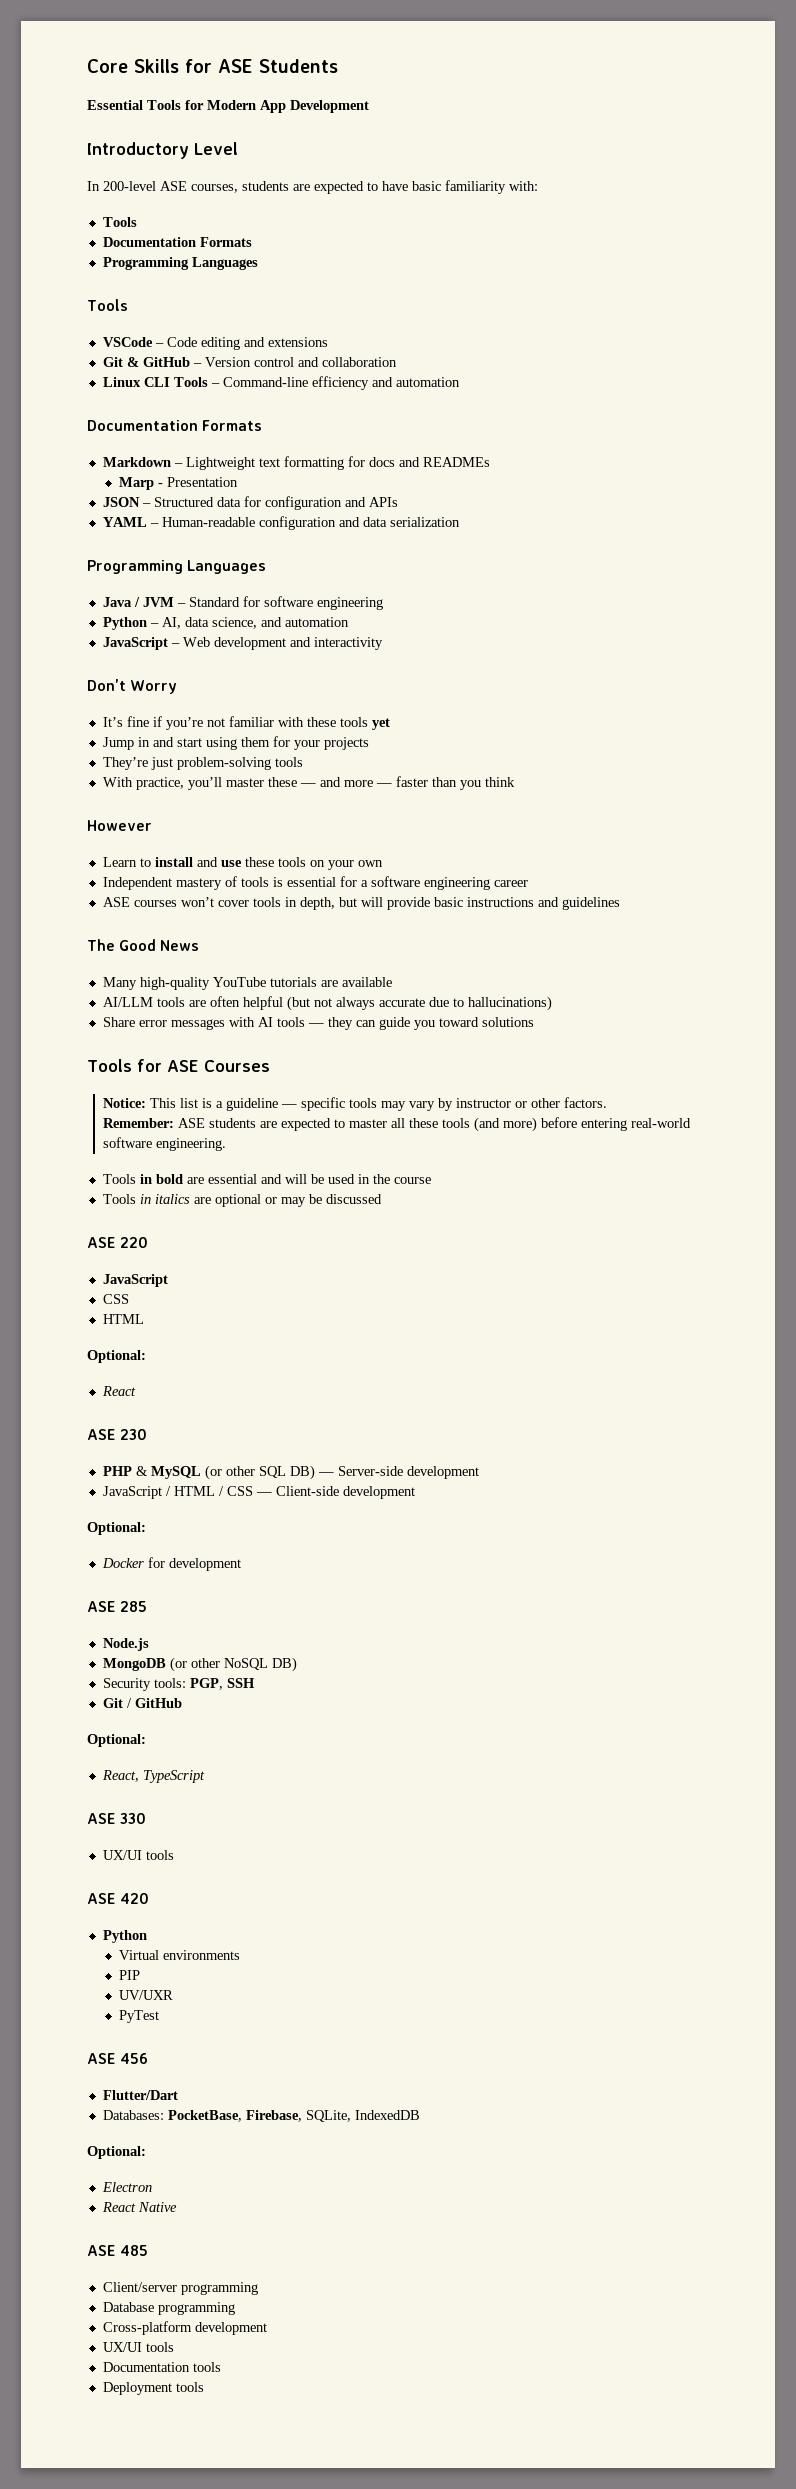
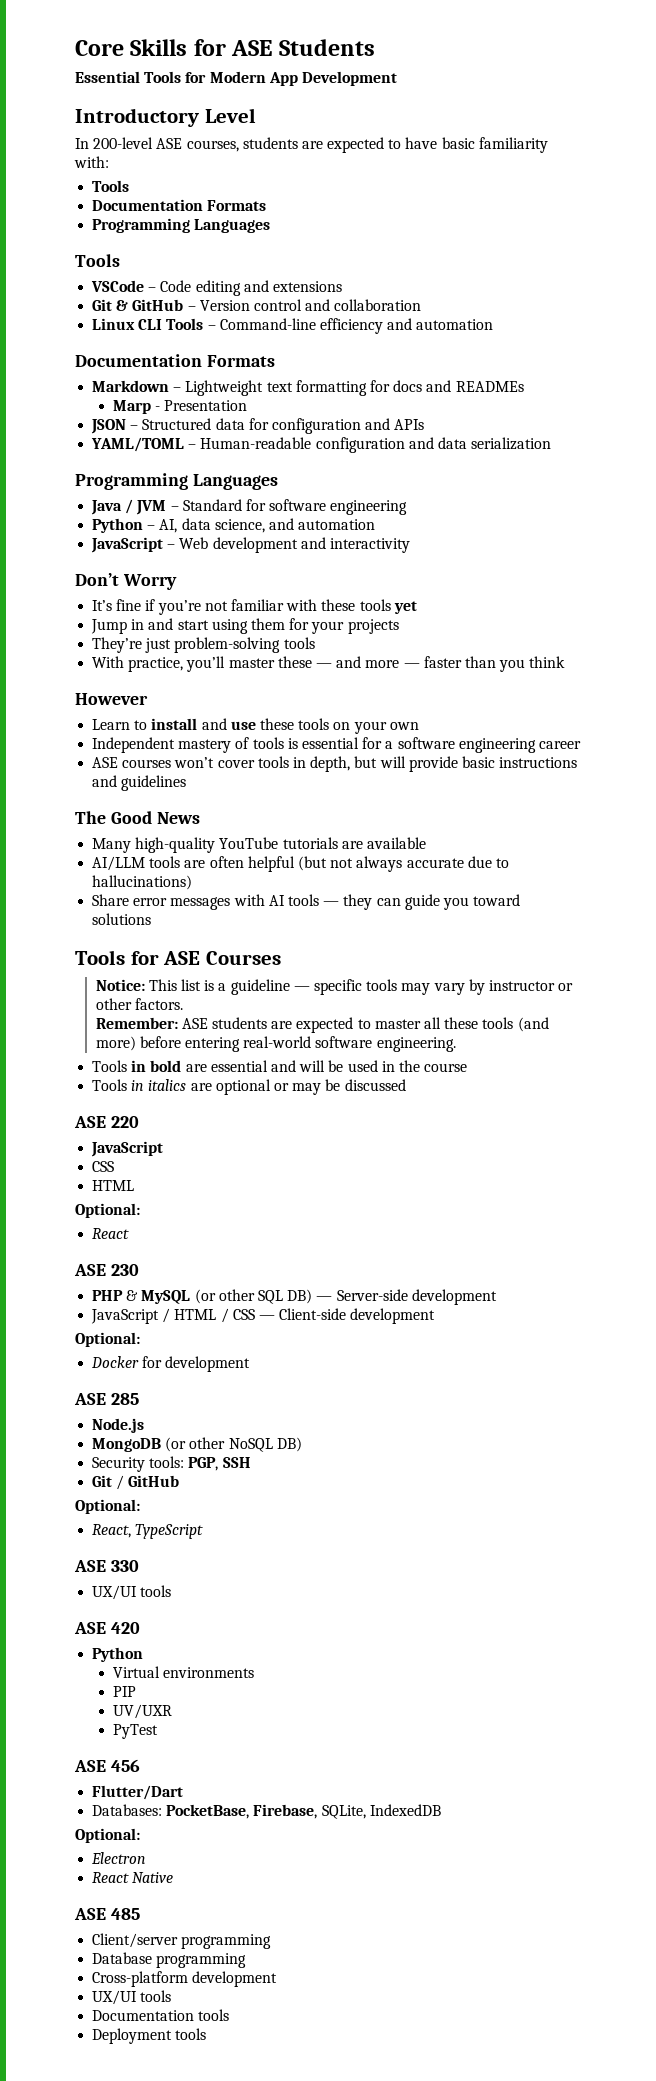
- YAML – Human-readable configuration and data serialization
+ YAML/TOML – Human-readable configuration and data serialization

